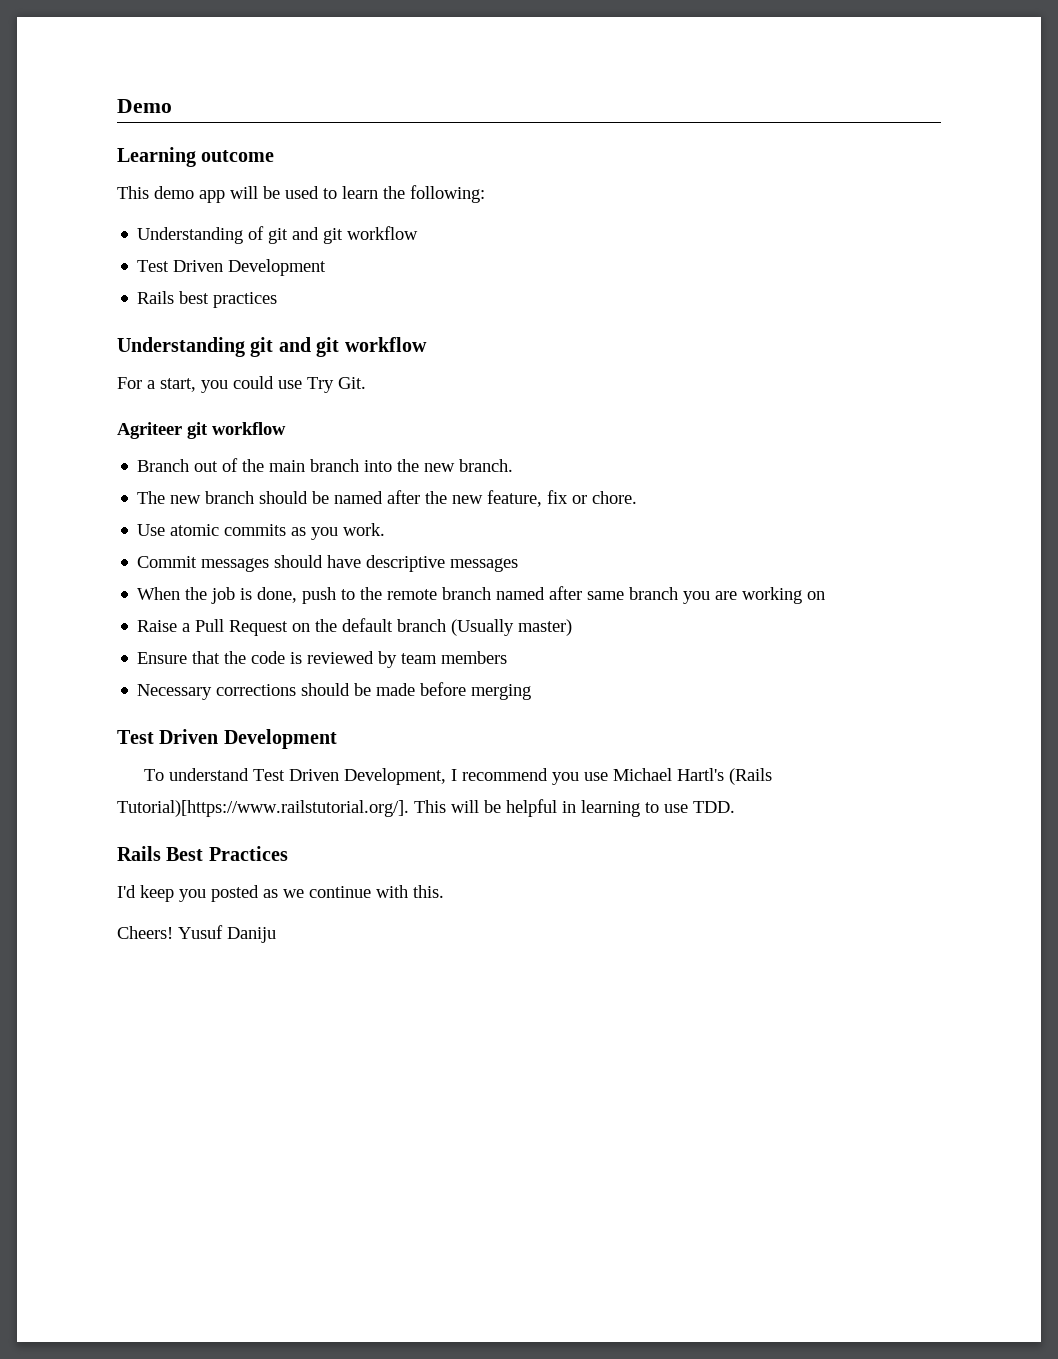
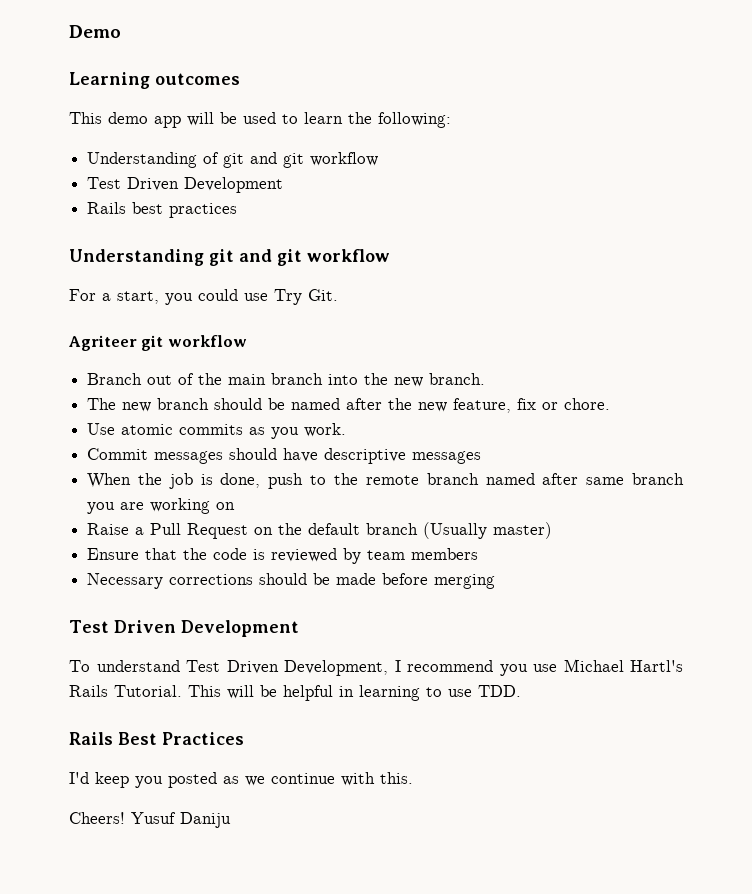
- Learning outcome
+ Learning outcomes
- To understand Test Driven Development, I recommend you use Michael Hartl's (Rails Tutorial)[https://www.railstutorial.org/]. This will be helpful in learning to use TDD.
+ To understand Test Driven Development, I recommend you use Michael Hartl's Rails Tutorial. This will be helpful in learning to use TDD.

